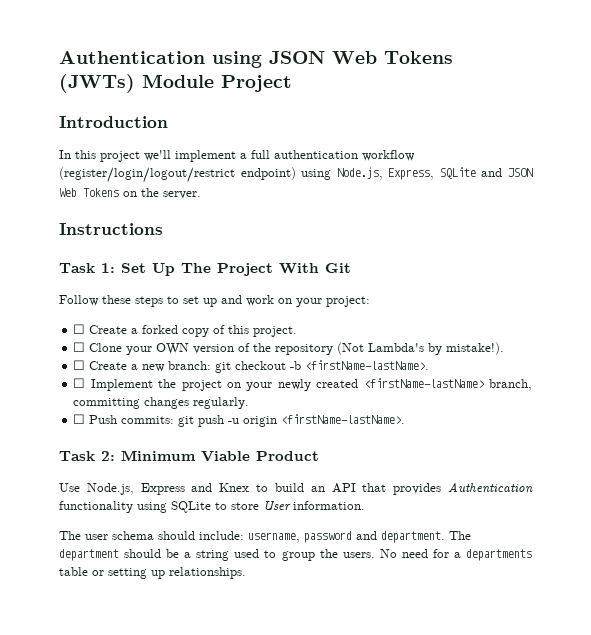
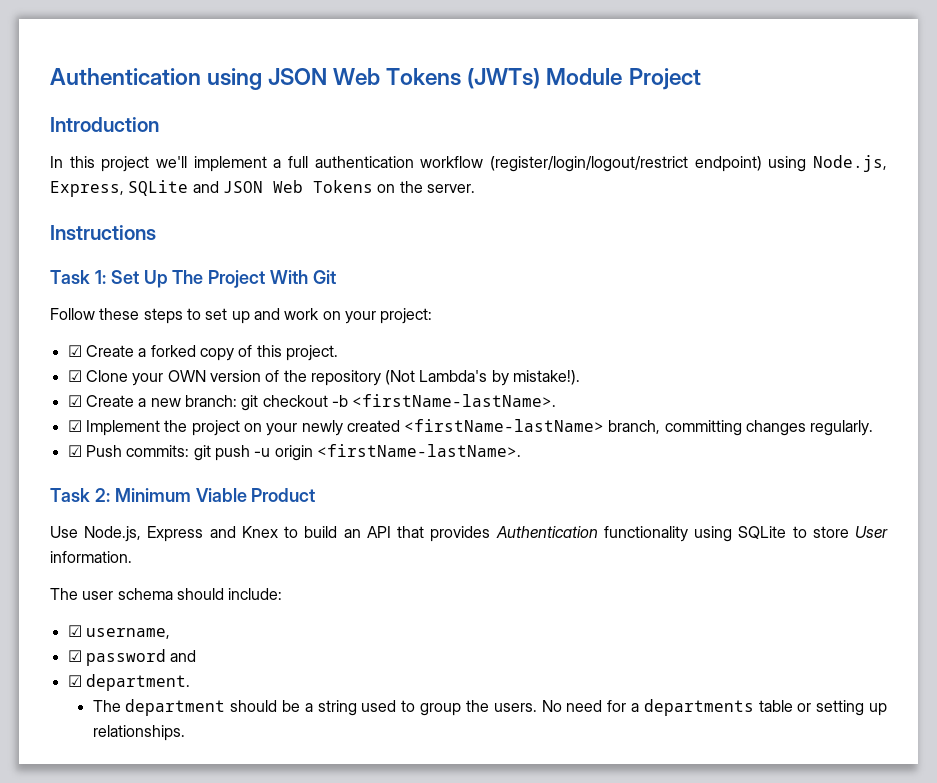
- ☐ Create a forked copy of this project.
+ ☑ Create a forked copy of this project.
- ☐ Clone your OWN version of the repository (Not Lambda's by mistake!).
+ ☑ Clone your OWN version of the repository (Not Lambda's by mistake!).
- ☐ Create a new branch: git checkout -b <firstName-lastName>.
+ ☑ Create a new branch: git checkout -b <firstName-lastName>.
- ☐ Implement the project on your newly created <firstName-lastName> branch, committing changes regularly.
+ ☑ Implement the project on your newly created <firstName-lastName> branch, committing changes regularly.
- ☐ Push commits: git push -u origin <firstName-lastName>.
+ ☑ Push commits: git push -u origin <firstName-lastName>.
- The user schema should include: username, password and department. The department should be a string used to group the users.
+ The user schema should include:
+ ☑ username,
+ ☑ password and
+ ☑ department.
+ The department should be a string used to group the users.

